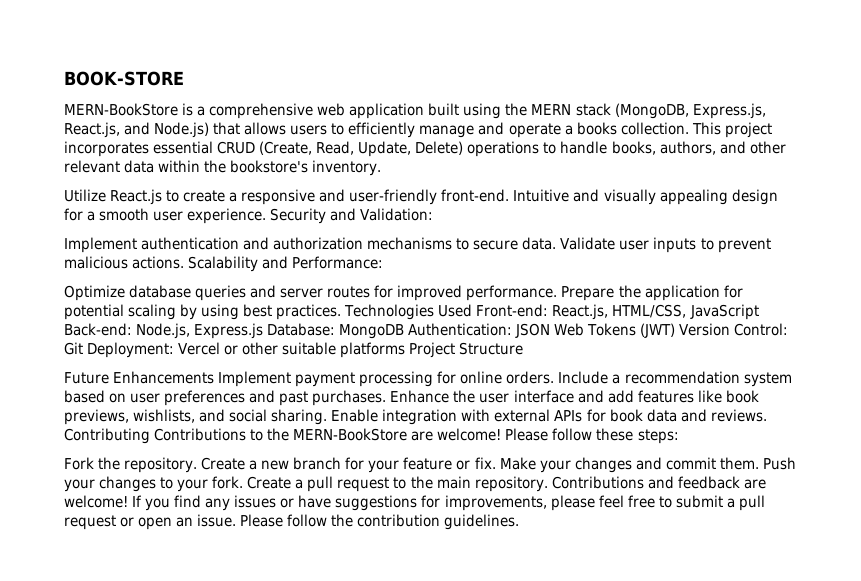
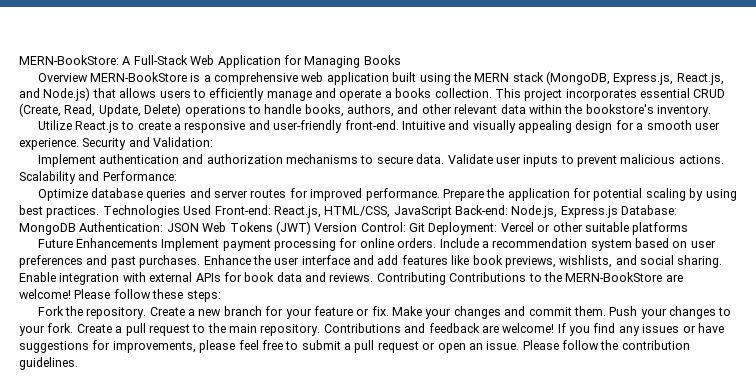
- BOOK-STORE
- MERN-BookStore is a comprehensive web application built using the MERN stack (MongoDB, Express.js, React.js, and Node.js) that allows users to efficiently manage and operate a books collection.
+ MERN-BookStore: A Full-Stack Web Application for Managing Books
+ Overview MERN-BookStore is a comprehensive web application built using the MERN stack (MongoDB, Express.js, React.js, and Node.js) that allows users to efficiently manage and operate a books collection.
- Technologies Used Front-end: React.js, HTML/CSS, JavaScript Back-end: Node.js, Express.js Database: MongoDB Authentication: JSON Web Tokens (JWT) Version Control: Git Deployment: Vercel or other suitable platforms Project Structure
+ Technologies Used Front-end: React.js, HTML/CSS, JavaScript Back-end: Node.js, Express.js Database: MongoDB Authentication: JSON Web Tokens (JWT) Version Control: Git Deployment: Vercel or other suitable platforms

